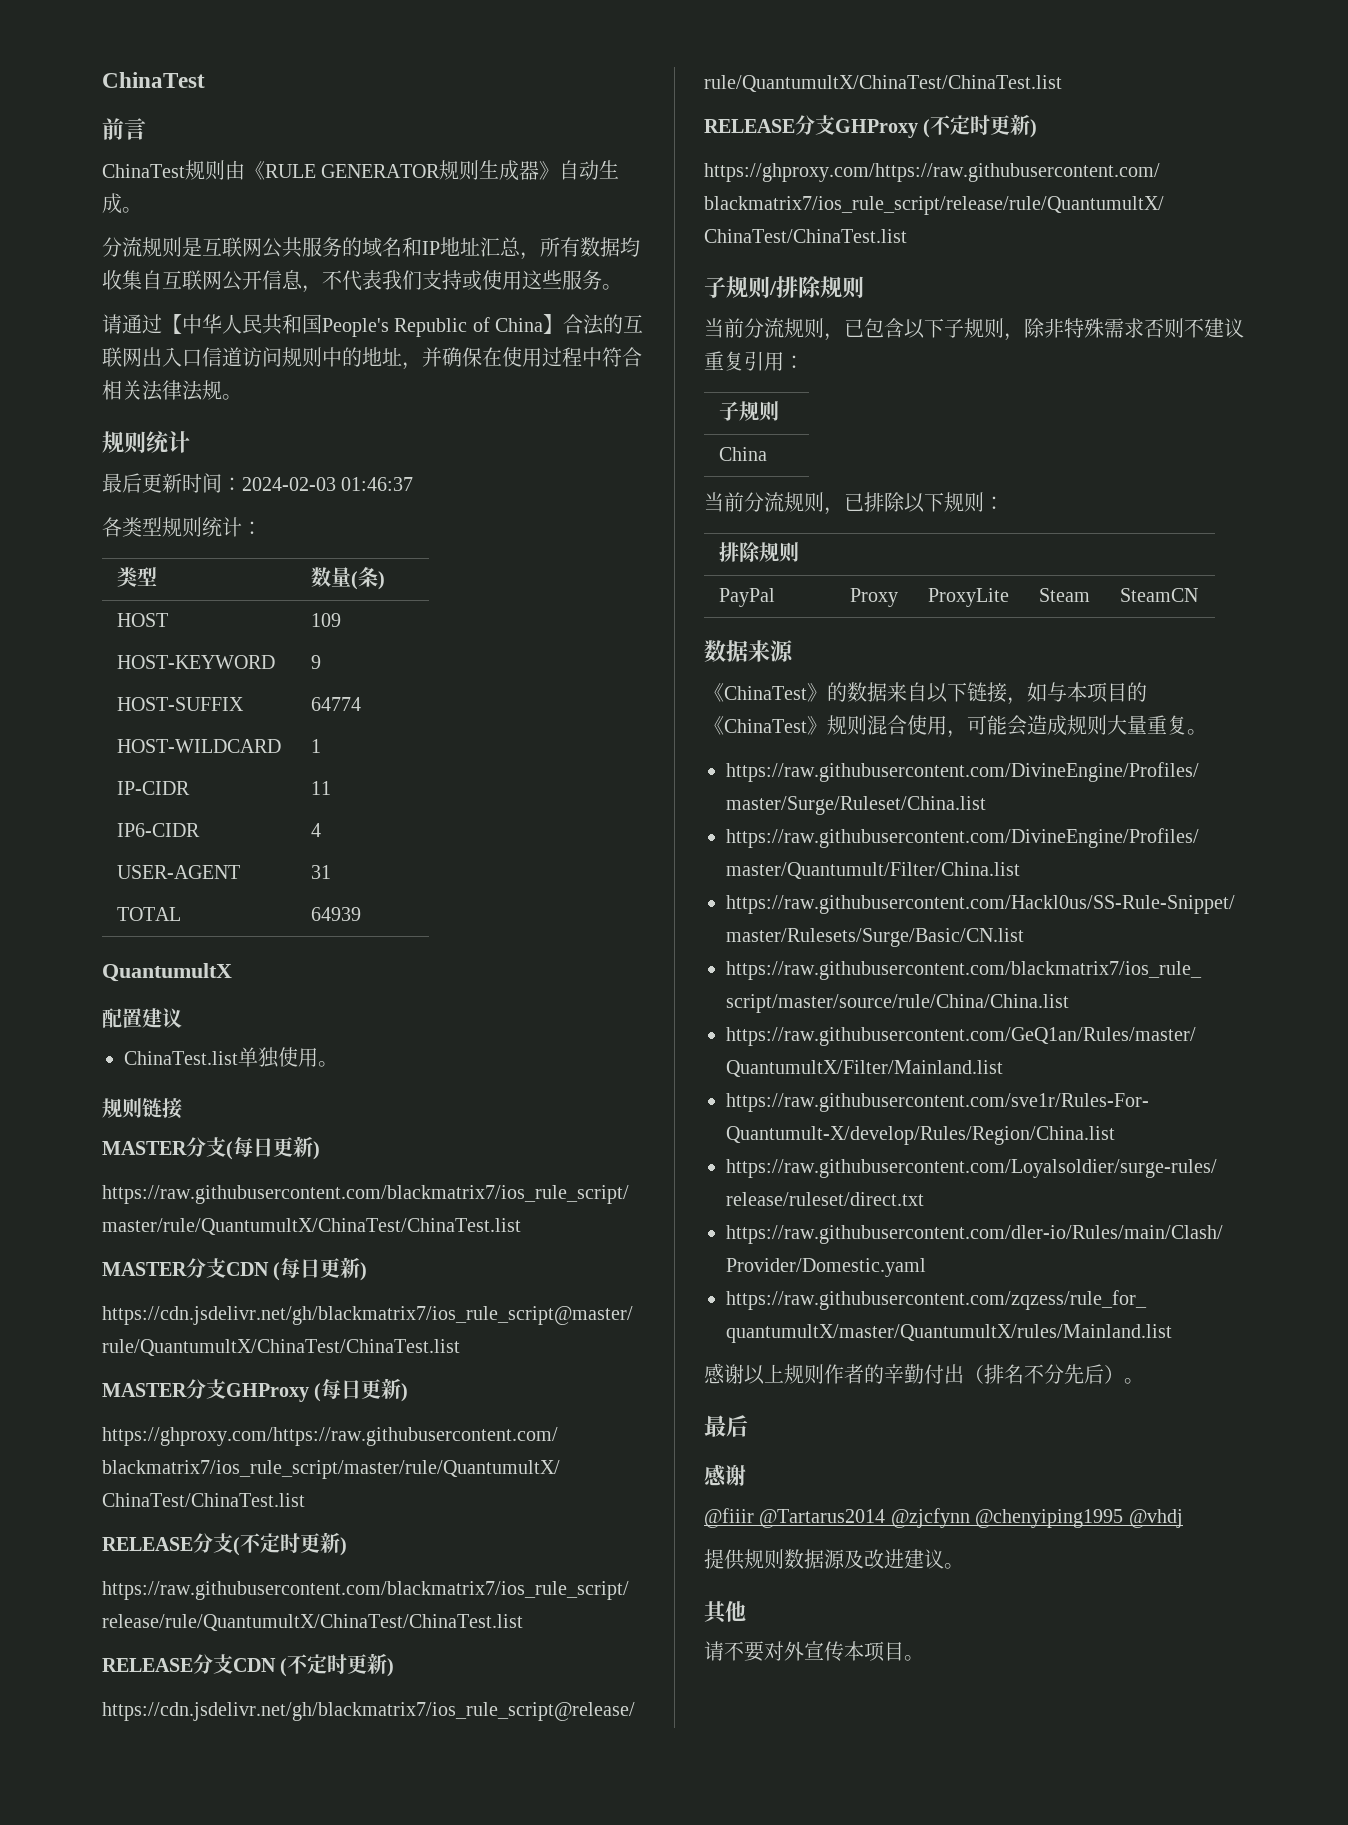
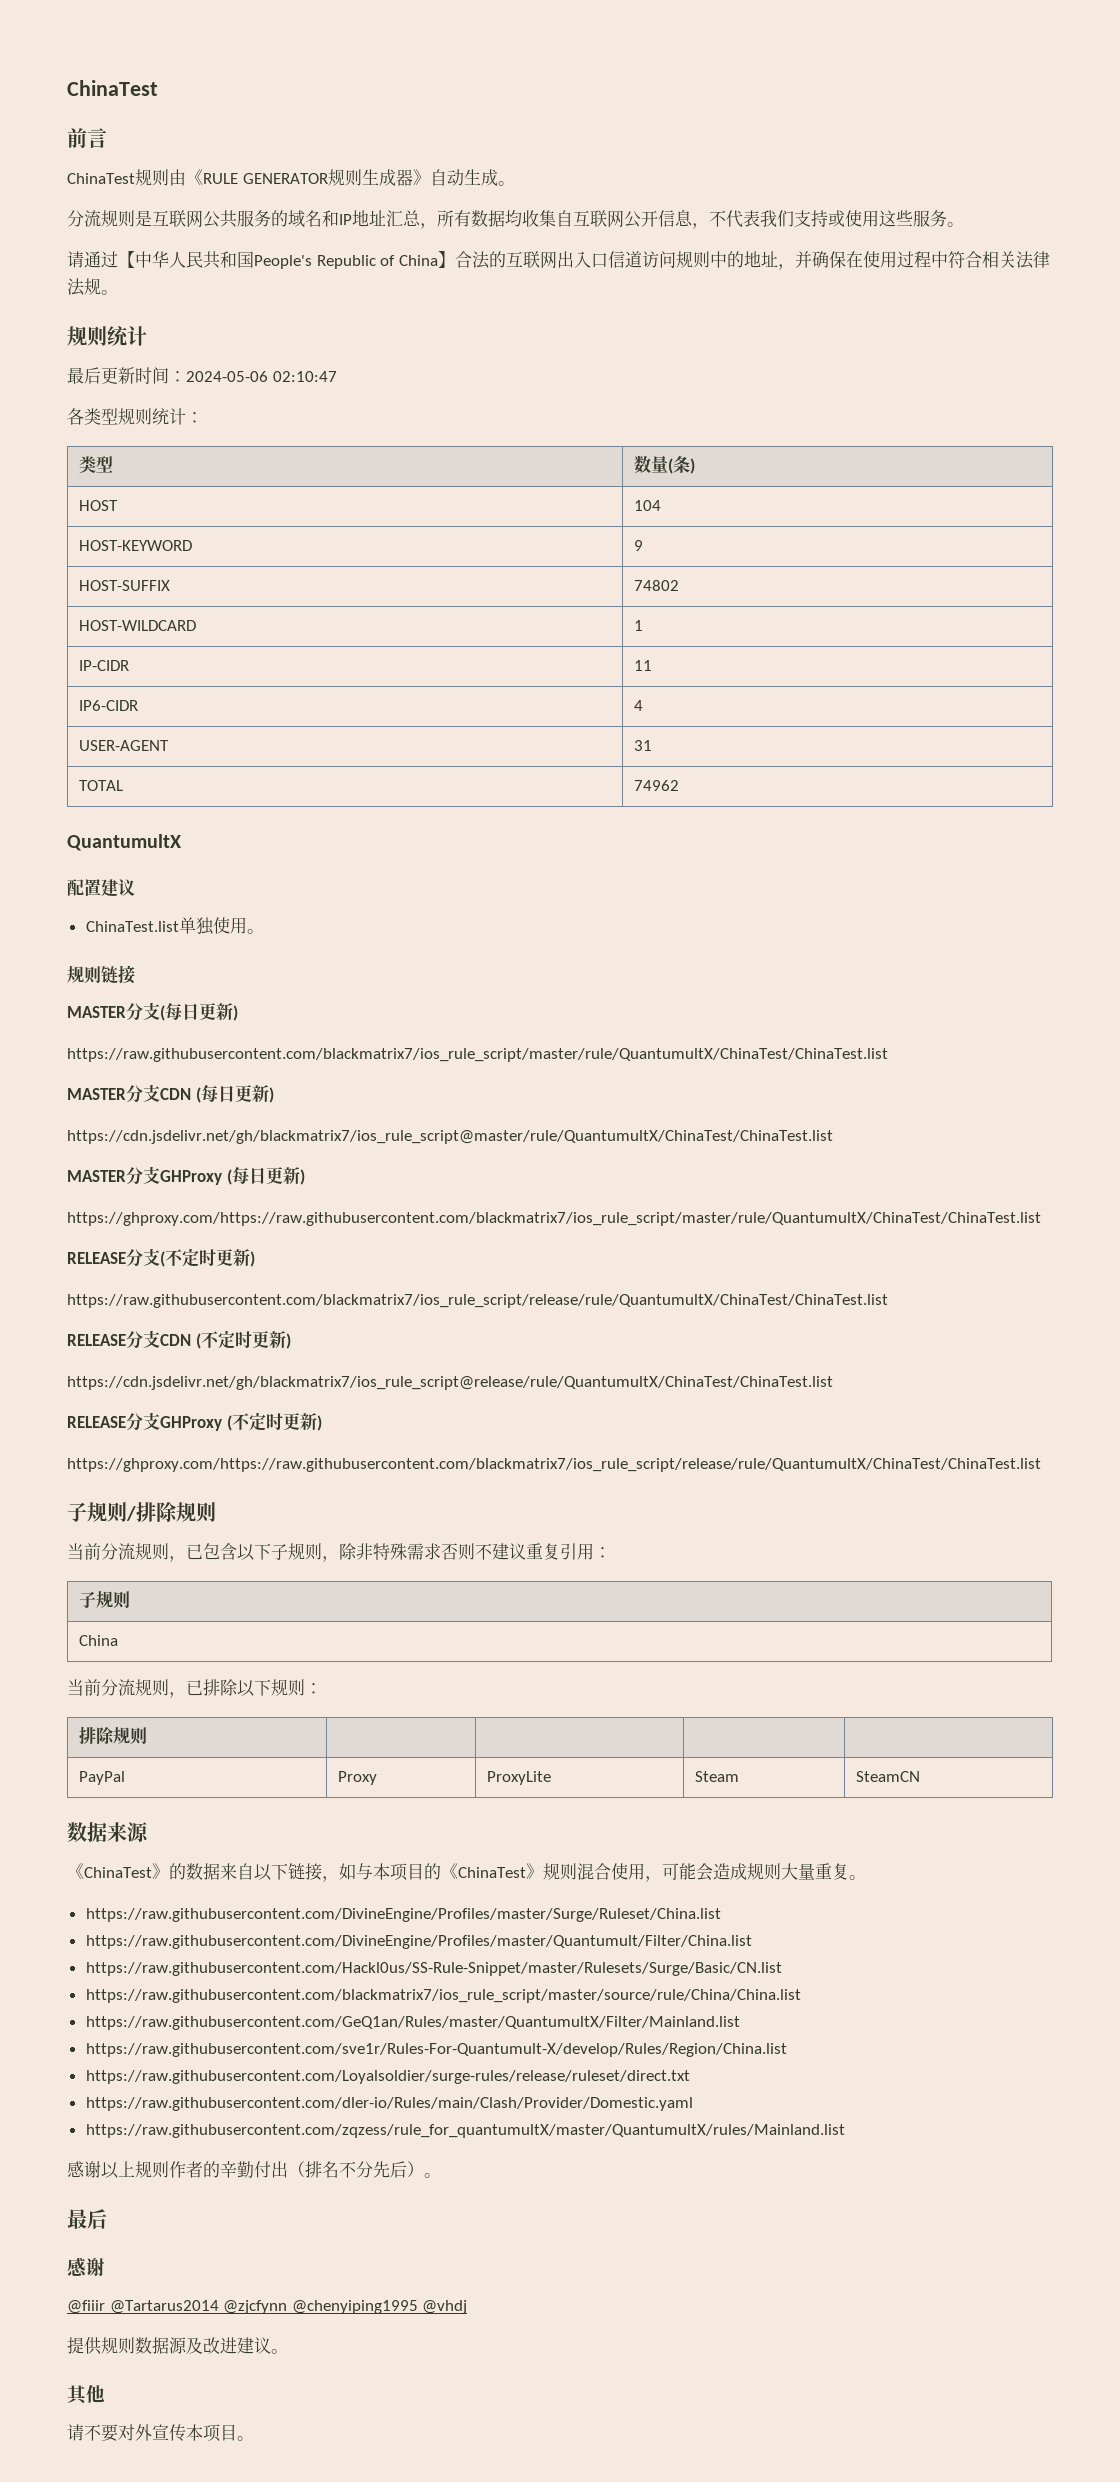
- 最后更新时间：2024-02-03 01:46:37
+ 最后更新时间：2024-05-06 02:10:47
- HOST | 109
+ HOST | 104
- HOST-SUFFIX | 64774
+ HOST-SUFFIX | 74802
- TOTAL | 64939
+ TOTAL | 74962

